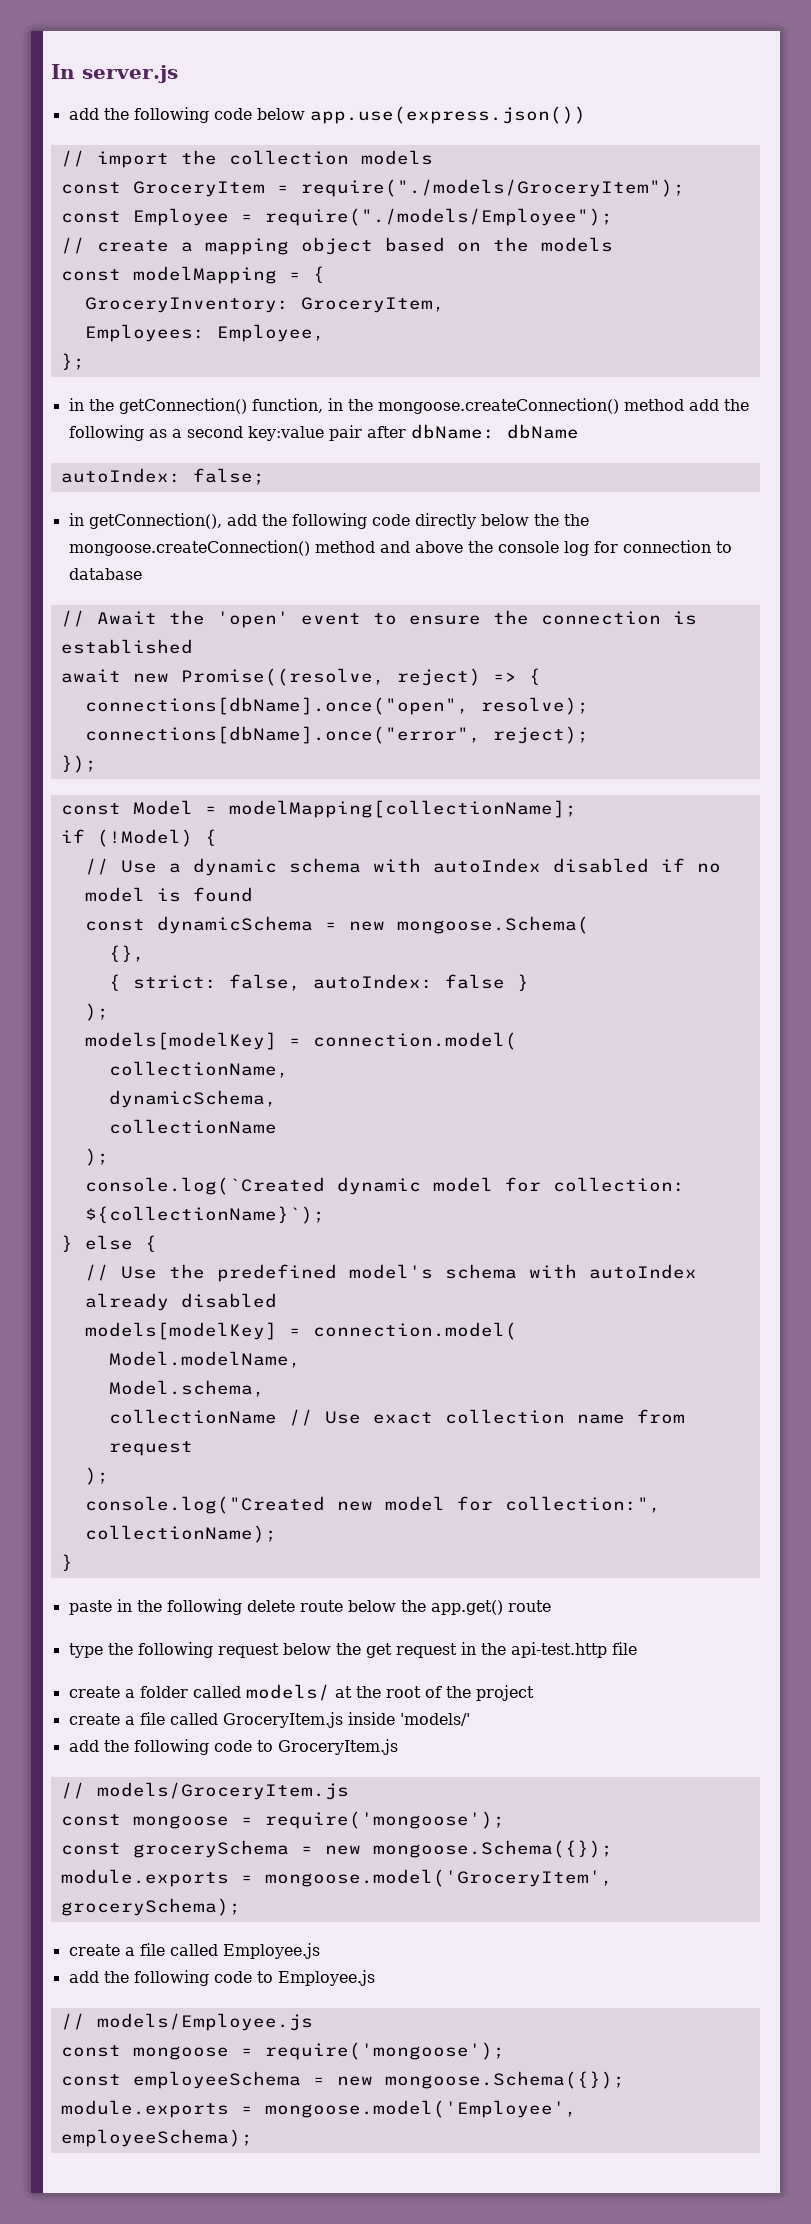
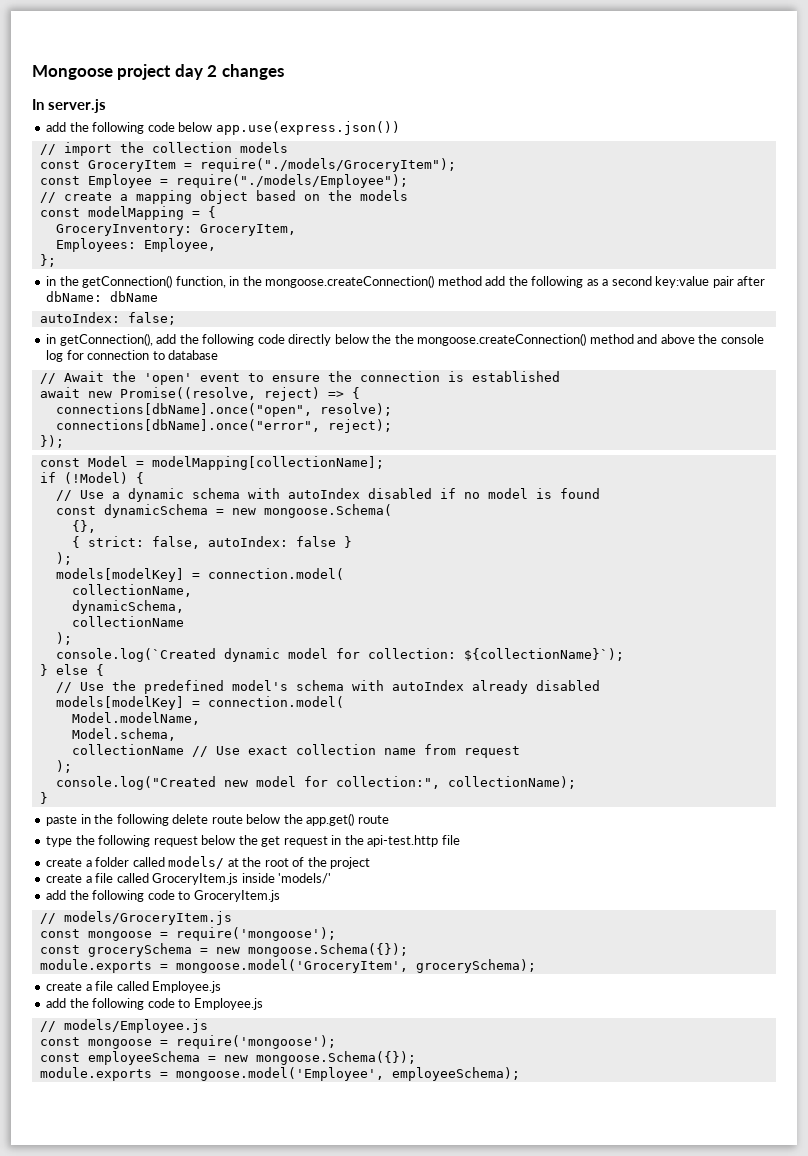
+ Mongoose project day 2 changes

